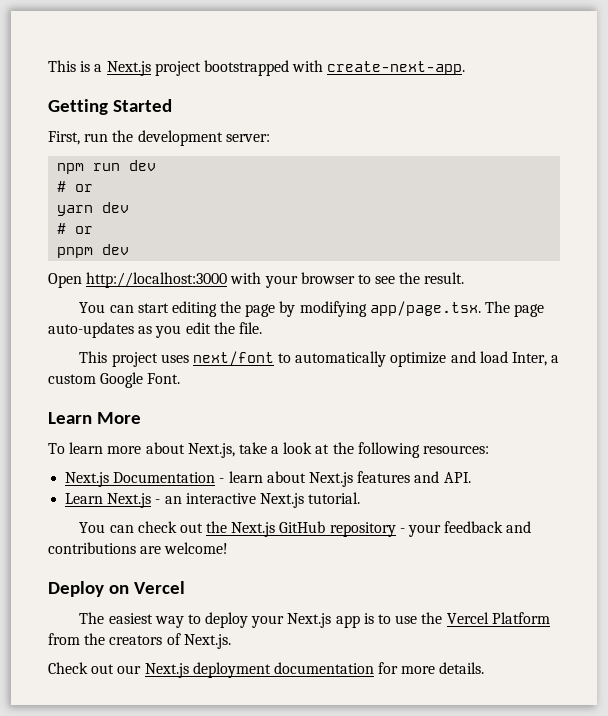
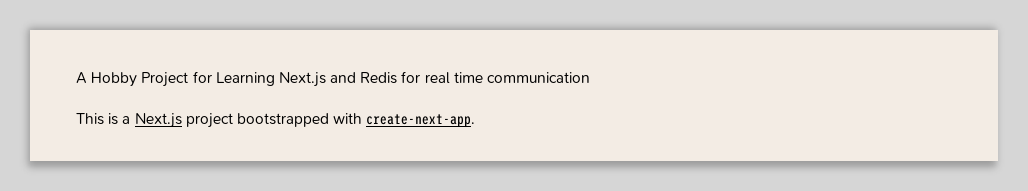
+ A Hobby Project for Learning Next.js and Redis for real time communication
- Getting Started
- First, run the development server:
- npm run dev
- # or
- yarn dev
- # or
- pnpm dev
- Open http://localhost:3000 with your browser to see the result.
- You can start editing the page by modifying app/page.tsx. The page auto-updates as you edit the file.
- This project uses next/font to automatically optimize and load Inter, a custom Google Font.
- Learn More
- To learn more about Next.js, take a look at the following resources:
- Next.js Documentation - learn about Next.js features and API.
- Learn Next.js - an interactive Next.js tutorial.
- You can check out the Next.js GitHub repository - your feedback and contributions are welcome!
- Deploy on Vercel
- The easiest way to deploy your Next.js app is to use the Vercel Platform from the creators of Next.js.
- Check out our Next.js deployment documentation for more details.

